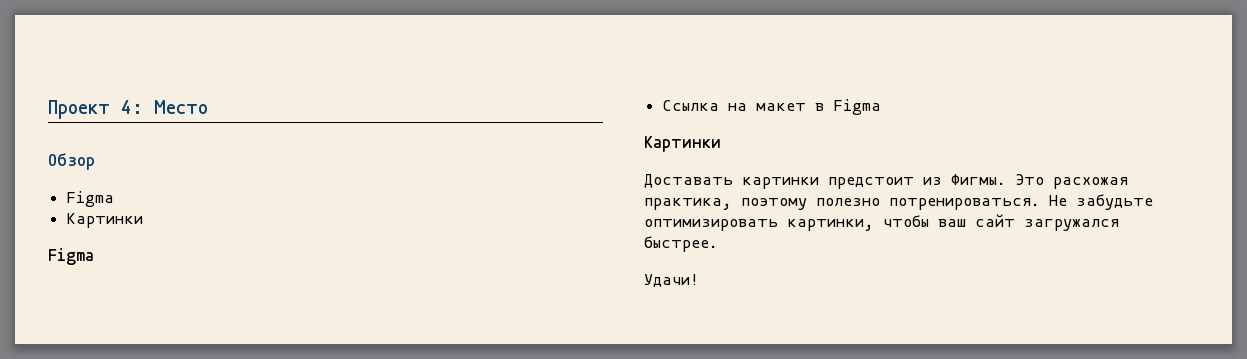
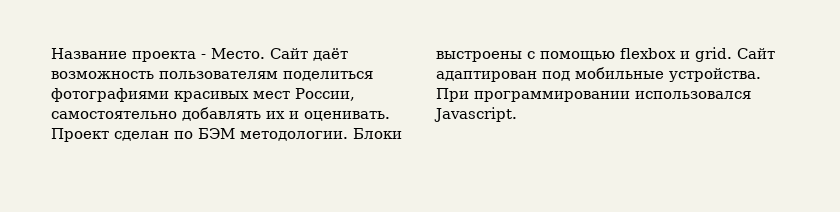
- Проект 4: Место
- Обзор
- Figma
- Картинки
- Figma
- Ссылка на макет в Figma
- Картинки
- Доставать картинки предстоит из Фигмы. Это расхожая практика, поэтому полезно потренироваться. Не забудьте оптимизировать картинки, чтобы ваш сайт загружался быстрее.
- Удачи!
+ Название проекта - Место. Сайт даёт возможность пользователям поделиться фотографиями красивых мест России, самостоятельно добавлять их и оценивать. Проект сделан по БЭМ методологии. Блоки выстроены с помощью flexbox и grid. Сайт адаптирован под мобильные устройства. При программировании использовался Javascript.

